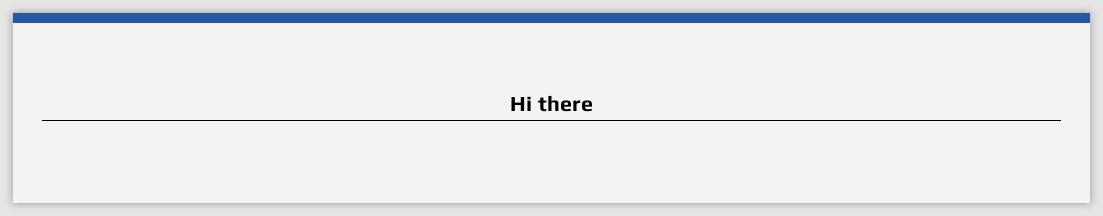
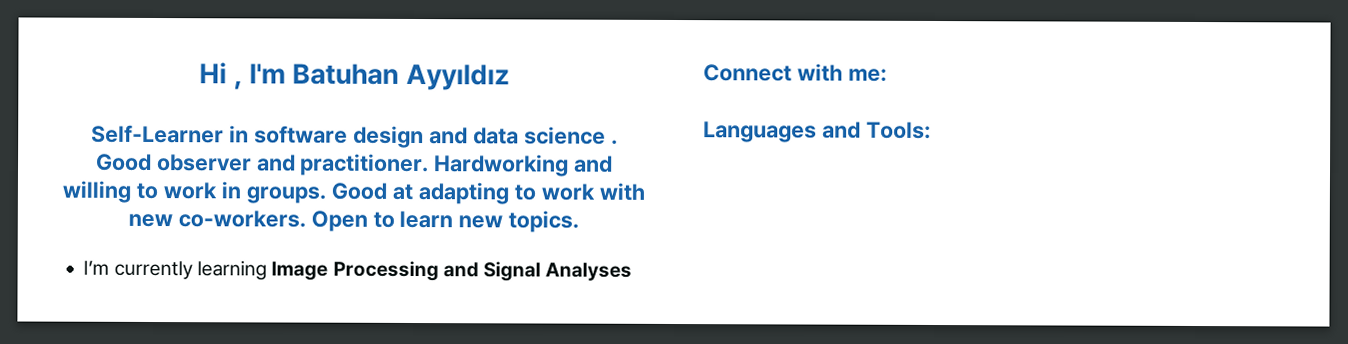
- Hi there
+ Hi , I'm Batuhan Ayyıldız
+ Self-Learner in software design and data science . Good observer and practitioner. Hardworking and willing to work in groups. Good at adapting to work with new co-workers. Open to learn new topics.
+ I’m currently learning Image Processing and Signal Analyses
+ Connect with me:
+ Languages and Tools:

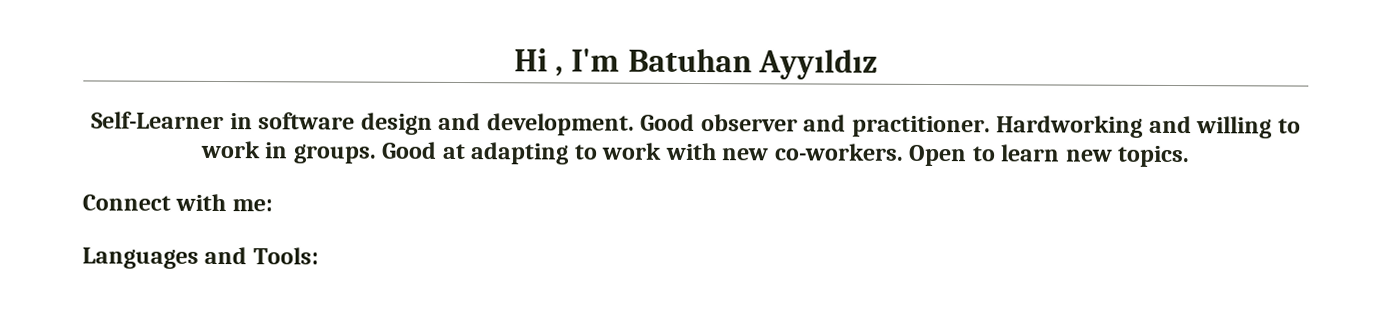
- Self-Learner in software design and data science .
+ Self-Learner in software design and development.
- I’m currently learning Image Processing and Signal Analyses

